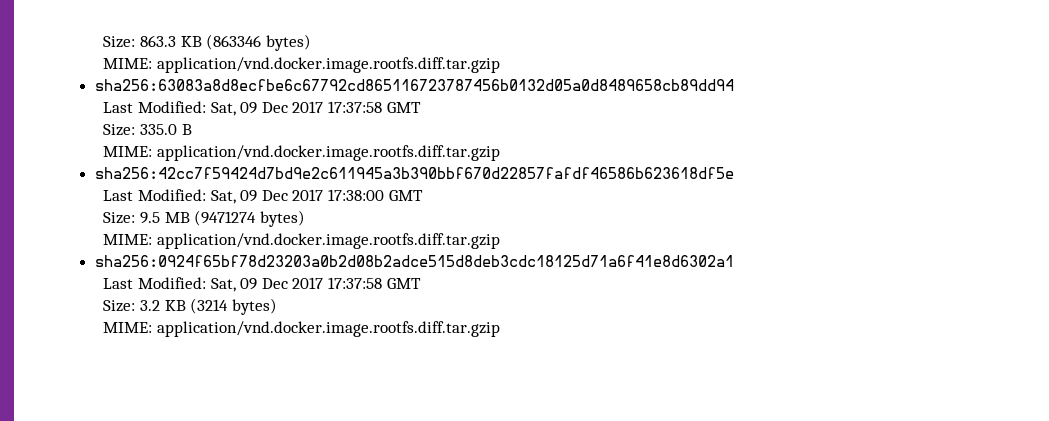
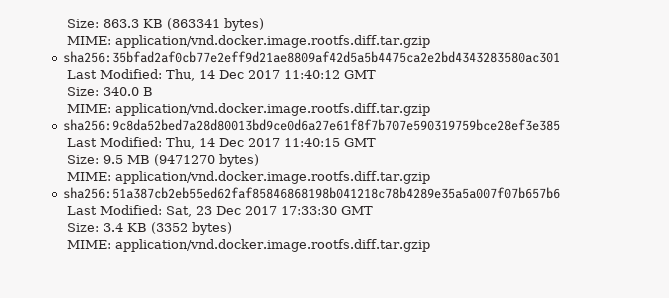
- Size: 863.3 KB (863346 bytes)
+ Size: 863.3 KB (863341 bytes)
  MIME: application/vnd.docker.image.rootfs.diff.tar.gzip
- sha256:63083a8d8ecfbe6c67792cd865116723787456b0132d05a0d8489658cb89dd94
- Last Modified: Sat, 09 Dec 2017 17:37:58 GMT
- Size: 335.0 B
+ sha256:35bfad2af0cb77e2eff9d21ae8809af42d5a5b4475ca2e2bd4343283580ac301
+ Last Modified: Thu, 14 Dec 2017 11:40:12 GMT
+ Size: 340.0 B
- sha256:42cc7f59424d7bd9e2c611945a3b390bbf670d22857fafdf46586b623618df5e
- Last Modified: Sat, 09 Dec 2017 17:38:00 GMT
+ sha256:9c8da52bed7a28d80013bd9ce0d6a27e61f8f7b707e590319759bce28ef3e385
+ Last Modified: Thu, 14 Dec 2017 11:40:15 GMT
- Size: 9.5 MB (9471274 bytes)
+ Size: 9.5 MB (9471270 bytes)
  MIME: application/vnd.docker.image.rootfs.diff.tar.gzip
- sha256:0924f65bf78d23203a0b2d08b2adce515d8deb3cdc18125d71a6f41e8d6302a1
- Last Modified: Sat, 09 Dec 2017 17:37:58 GMT
- Size: 3.2 KB (3214 bytes)
+ sha256:51a387cb2eb55ed62faf85846868198b041218c78b4289e35a5a007f07b657b6
+ Last Modified: Sat, 23 Dec 2017 17:33:30 GMT
+ Size: 3.4 KB (3352 bytes)

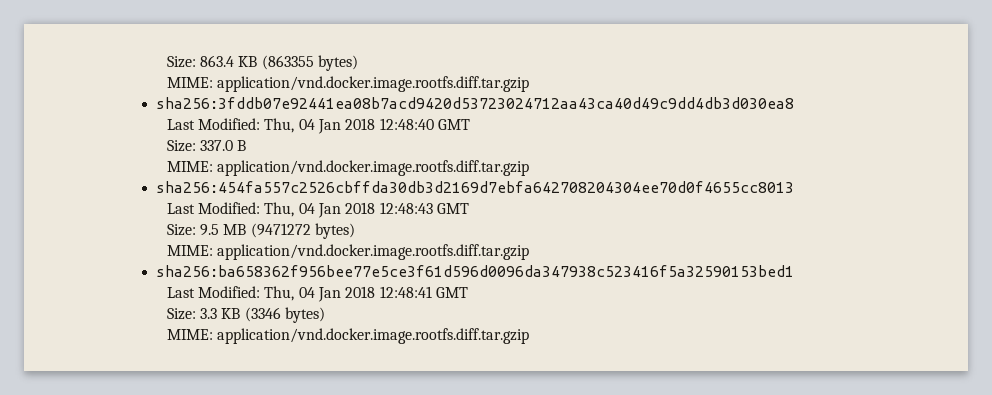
- Size: 863.3 KB (863341 bytes)
+ Size: 863.4 KB (863355 bytes)
  MIME: application/vnd.docker.image.rootfs.diff.tar.gzip
- sha256:35bfad2af0cb77e2eff9d21ae8809af42d5a5b4475ca2e2bd4343283580ac301
- Last Modified: Thu, 14 Dec 2017 11:40:12 GMT
- Size: 340.0 B
+ sha256:3fddb07e92441ea08b7acd9420d53723024712aa43ca40d49c9dd4db3d030ea8
+ Last Modified: Thu, 04 Jan 2018 12:48:40 GMT
+ Size: 337.0 B
- sha256:9c8da52bed7a28d80013bd9ce0d6a27e61f8f7b707e590319759bce28ef3e385
- Last Modified: Thu, 14 Dec 2017 11:40:15 GMT
+ sha256:454fa557c2526cbffda30db3d2169d7ebfa642708204304ee70d0f4655cc8013
+ Last Modified: Thu, 04 Jan 2018 12:48:43 GMT
- Size: 9.5 MB (9471270 bytes)
+ Size: 9.5 MB (9471272 bytes)
  MIME: application/vnd.docker.image.rootfs.diff.tar.gzip
- sha256:51a387cb2eb55ed62faf85846868198b041218c78b4289e35a5a007f07b657b6
- Last Modified: Sat, 23 Dec 2017 17:33:30 GMT
- Size: 3.4 KB (3352 bytes)
+ sha256:ba658362f956bee77e5ce3f61d596d0096da347938c523416f5a32590153bed1
+ Last Modified: Thu, 04 Jan 2018 12:48:41 GMT
+ Size: 3.3 KB (3346 bytes)

